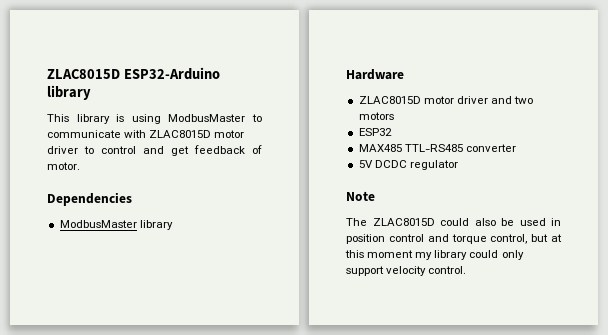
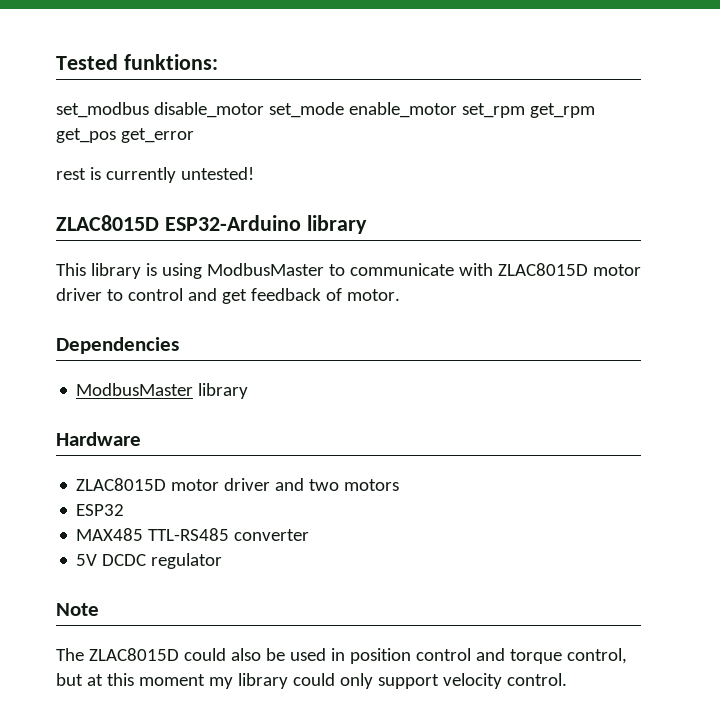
+ Tested funktions:
+ set_modbus disable_motor set_mode enable_motor set_rpm get_rpm get_pos get_error
+ rest is currently untested!

